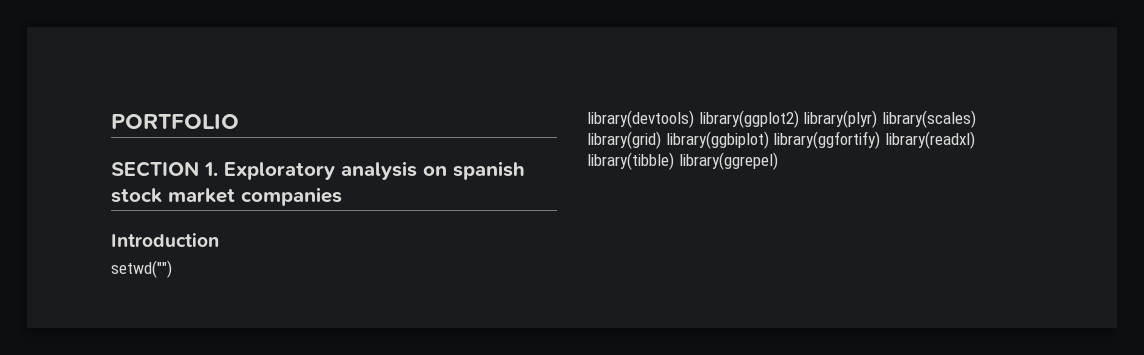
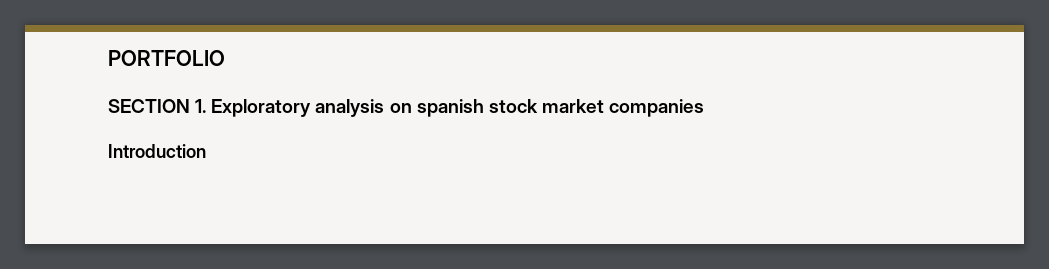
- setwd("")
- library(devtools) library(ggplot2) library(plyr) library(scales) library(grid) library(ggbiplot) library(ggfortify) library(readxl) library(tibble) library(ggrepel)

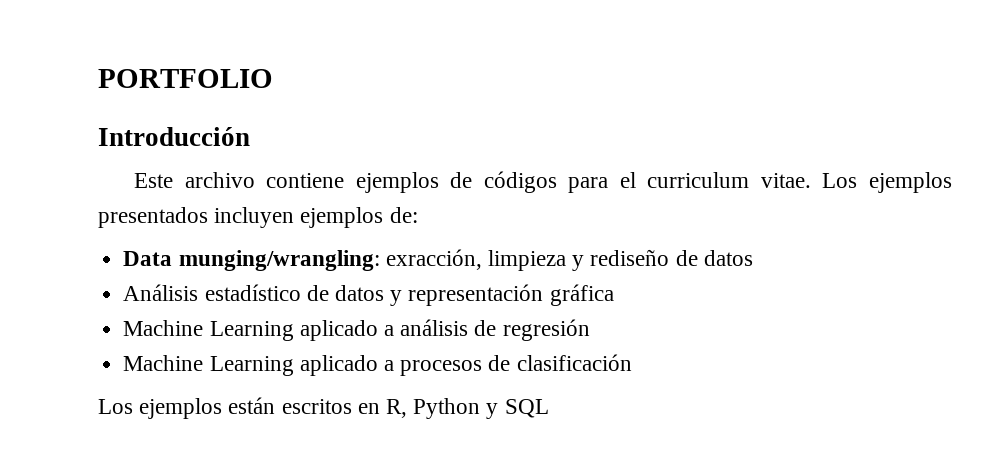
- SECTION 1. Exploratory analysis on spanish stock market companies
- Introduction
+ Introducción
+ Este archivo contiene ejemplos de códigos para el curriculum vitae. Los ejemplos presentados incluyen ejemplos de:
+ Data munging/wrangling: exracción, limpieza y rediseño de datos
+ Análisis estadístico de datos y representación gráfica
+ Machine Learning aplicado a análisis de regresión
+ Machine Learning aplicado a procesos de clasificación
+ Los ejemplos están escritos en R, Python y SQL

